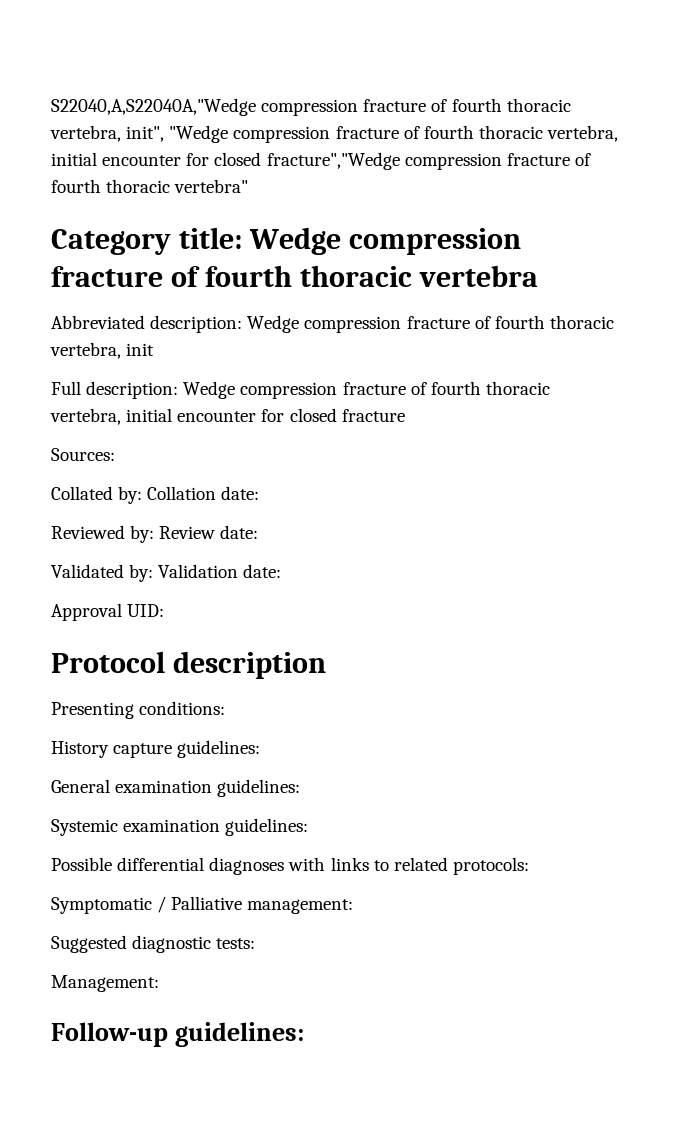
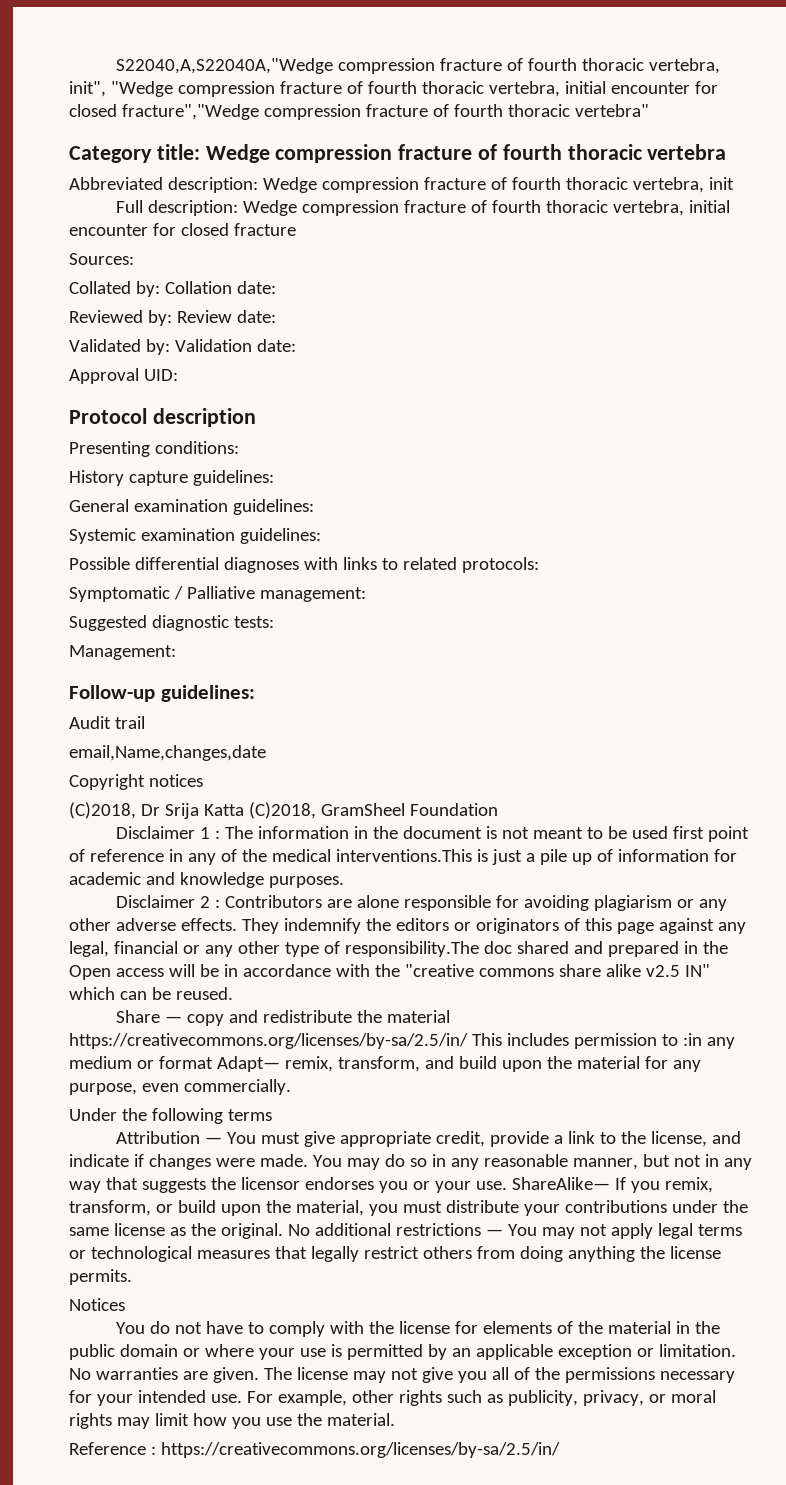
+ Audit trail
+ email,Name,changes,date
+ Copyright notices
+ (C)2018, Dr Srija Katta (C)2018, GramSheel Foundation
+ Disclaimer 1 : The information in the document is not meant to be used first point of reference in any of the medical interventions.This is just a pile up of information for academic and knowledge purposes.
+ Disclaimer 2 : Contributors are alone responsible for avoiding plagiarism or any other adverse effects. They indemnify the editors or originators of this page against any legal, financial or any other type of responsibility.The doc shared and prepared in the Open access will be in accordance with the "creative commons share alike v2.5 IN" which can be reused.
+ Share — copy and redistribute the material https://creativecommons.org/licenses/by-sa/2.5/in/ This includes permission to :in any medium or format Adapt— remix, transform, and build upon the material for any purpose, even commercially.
+ Under the following terms
+ Attribution — You must give appropriate credit, provide a link to the license, and indicate if changes were made. You may do so in any reasonable manner, but not in any way that suggests the licensor endorses you or your use. ShareAlike— If you remix, transform, or build upon the material, you must distribute your contributions under the same license as the original. No additional restrictions — You may not apply legal terms or technological measures that legally restrict others from doing anything the license permits.
+ Notices
+ You do not have to comply with the license for elements of the material in the public domain or where your use is permitted by an applicable exception or limitation. No warranties are given. The license may not give you all of the permissions necessary for your intended use. For example, other rights such as publicity, privacy, or moral rights may limit how you use the material.
+ Reference : https://creativecommons.org/licenses/by-sa/2.5/in/

